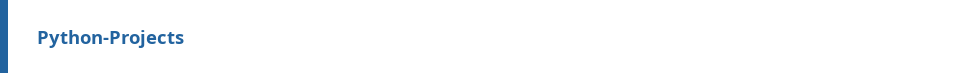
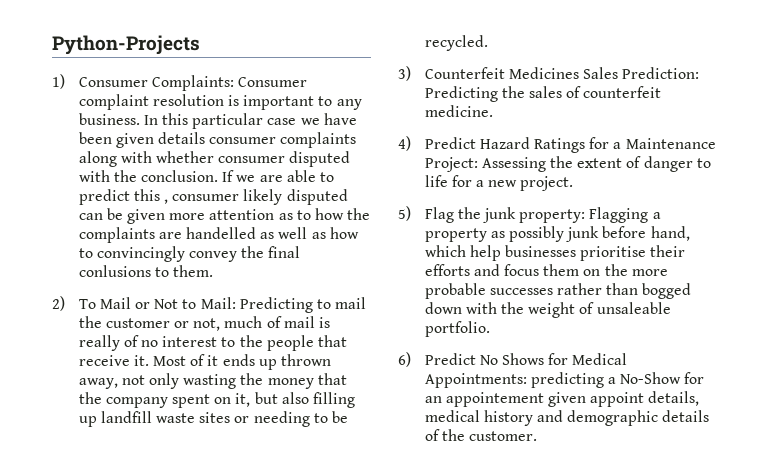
+ 1) Consumer Complaints: Consumer complaint resolution is important to any business. In this particular case we have been given details consumer complaints along with whether consumer disputed with the conclusion. If we are able to predict this , consumer likely disputed can be given more attention as to how the complaints are handelled as well as how to convincingly convey the final conlusions to them.
+ 2) To Mail or Not to Mail: Predicting to mail the customer or not, much of mail is really of no interest to the people that receive it. Most of it ends up thrown away, not only wasting the money that the company spent on it, but also filling up landfill waste sites or needing to be recycled.
+ 3) Counterfeit Medicines Sales Prediction: Predicting the sales of counterfeit medicine.
+ 4) Predict Hazard Ratings for a Maintenance Project: Assessing the extent of danger to life for a new project.
+ 5) Flag the junk property: Flagging a property as possibly junk before hand, which help businesses prioritise their efforts and focus them on the more probable successes rather than bogged down with the weight of unsaleable portfolio.
+ 6) Predict No Shows for Medical Appointments: predicting a No-Show for an appointement given appoint details, medical history and demographic details of the customer.

